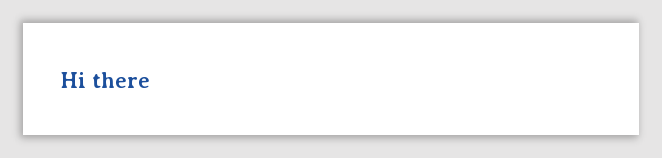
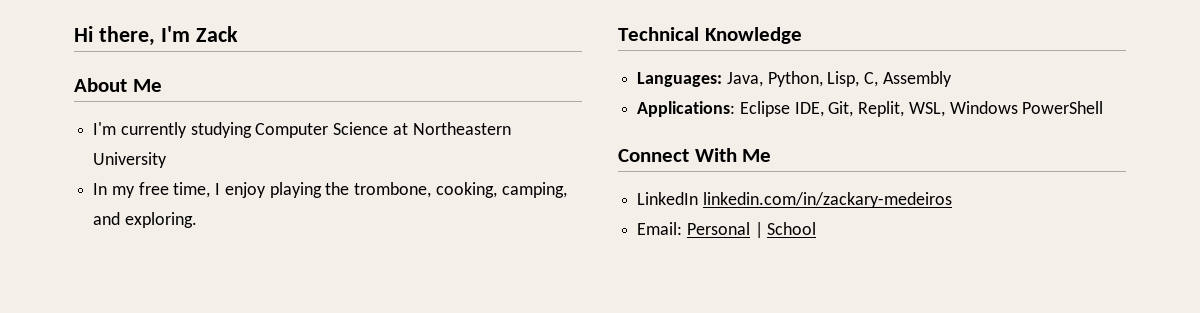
- Hi there
+ Hi there, I'm Zack
+ About Me
+ I'm currently studying Computer Science at Northeastern University
+ In my free time, I enjoy playing the trombone, cooking, camping, and exploring.
+ Technical Knowledge
+ Languages: Java, Python, Lisp, C, Assembly
+ Applications: Eclipse IDE, Git, Replit, WSL, Windows PowerShell
+ Connect With Me
+ LinkedIn linkedin.com/in/zackary-medeiros
+ Email: Personal | School

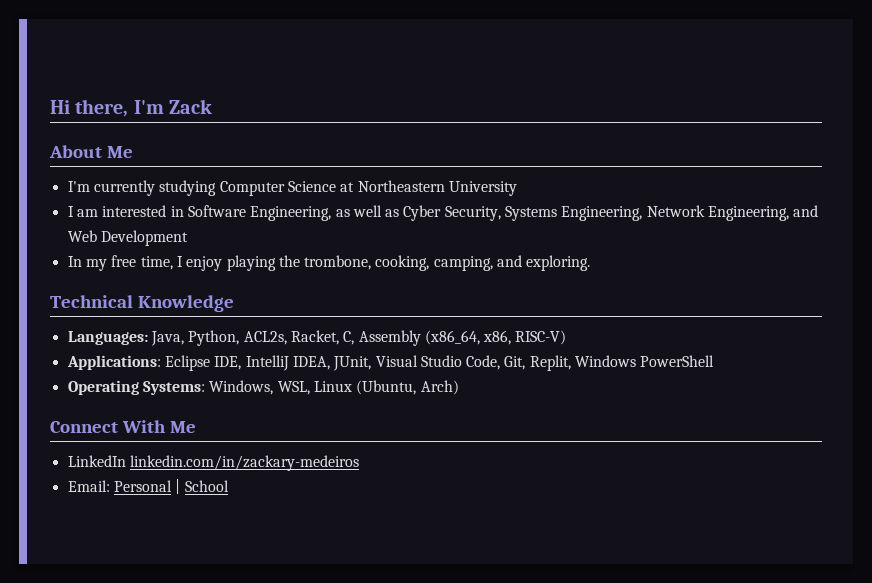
+ I am interested in Software Engineering, as well as Cyber Security, Systems Engineering, Network Engineering, and Web Development
- Languages: Java, Python, Lisp, C, Assembly
+ Languages: Java, Python, ACL2s, Racket, C, Assembly (x86_64, x86, RISC-V)
- Applications: Eclipse IDE, Git, Replit, WSL, Windows PowerShell
+ Applications: Eclipse IDE, IntelliJ IDEA, JUnit, Visual Studio Code, Git, Replit, Windows PowerShell
+ Operating Systems: Windows, WSL, Linux (Ubuntu, Arch)

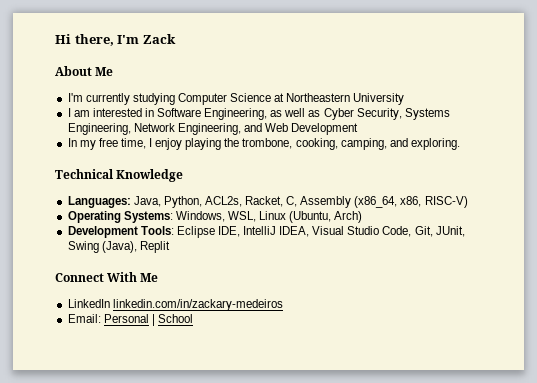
- Applications: Eclipse IDE, IntelliJ IDEA, JUnit, Visual Studio Code, Git, Replit, Windows PowerShell
+ Development Tools: Eclipse IDE, IntelliJ IDEA, Visual Studio Code, Git, JUnit, Swing (Java), Replit

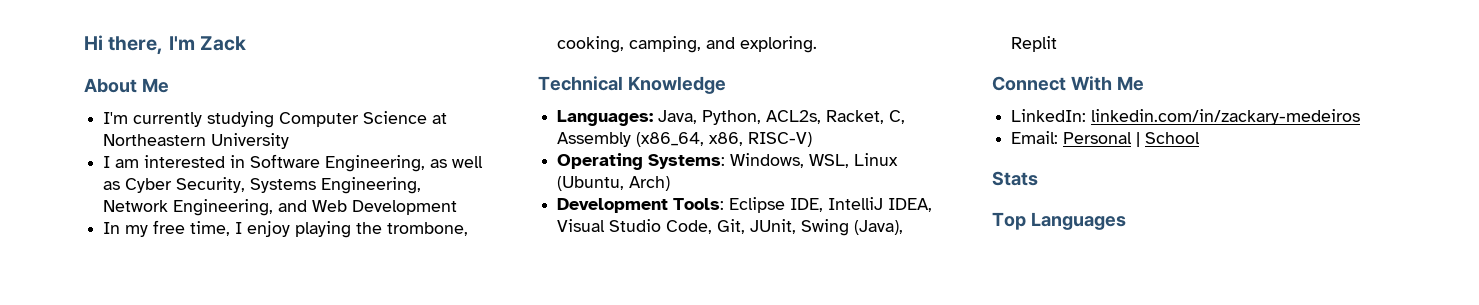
- LinkedIn linkedin.com/in/zackary-medeiros
+ LinkedIn: linkedin.com/in/zackary-medeiros
+ Stats
+ Top Languages

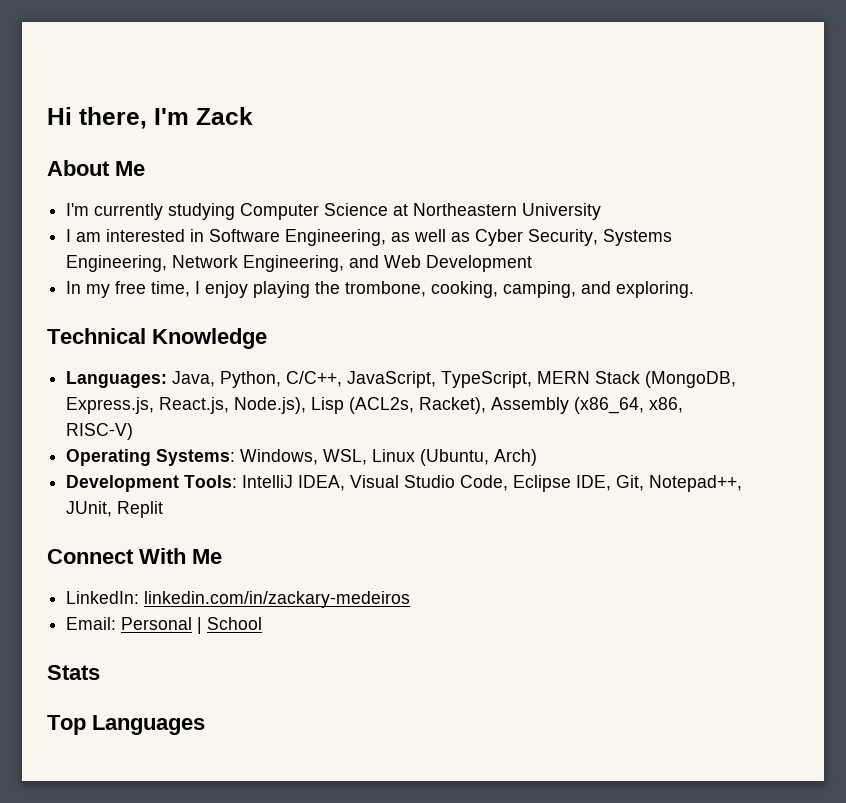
- Languages: Java, Python, ACL2s, Racket, C, Assembly (x86_64, x86, RISC-V)
+ Languages: Java, Python, C/C++, JavaScript, TypeScript, MERN Stack (MongoDB, Express.js, React.js, Node.js), Lisp (ACL2s, Racket), Assembly (x86_64, x86, RISC-V)
- Development Tools: Eclipse IDE, IntelliJ IDEA, Visual Studio Code, Git, JUnit, Swing (Java), Replit
+ Development Tools: IntelliJ IDEA, Visual Studio Code, Eclipse IDE, Git, Notepad++, JUnit, Replit

